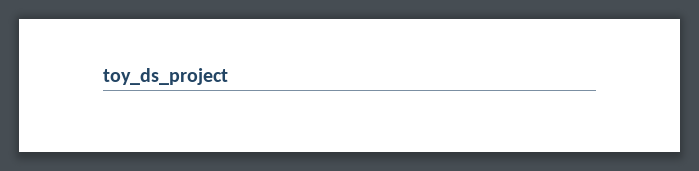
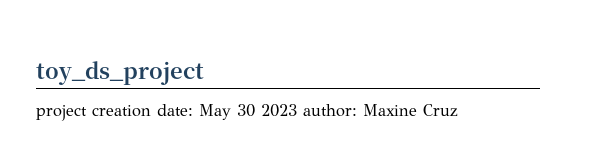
+ project creation date: May 30 2023 author: Maxine Cruz

